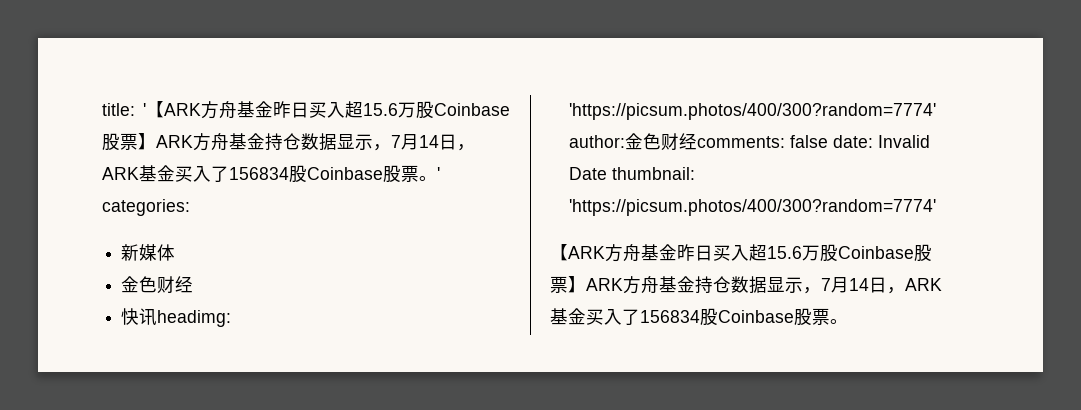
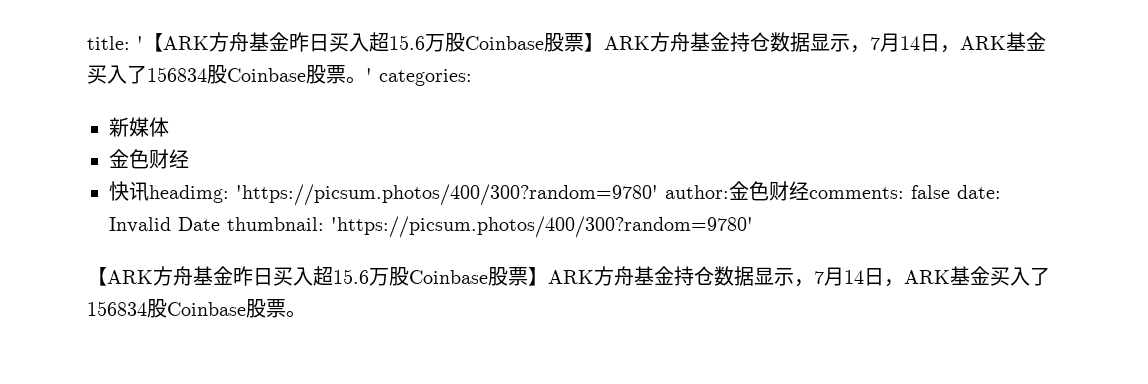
- 快讯headimg: 'https://picsum.photos/400/300?random=7774' author:金色财经comments: false date: Invalid Date thumbnail: 'https://picsum.photos/400/300?random=7774'
+ 快讯headimg: 'https://picsum.photos/400/300?random=9780' author:金色财经comments: false date: Invalid Date thumbnail: 'https://picsum.photos/400/300?random=9780'

